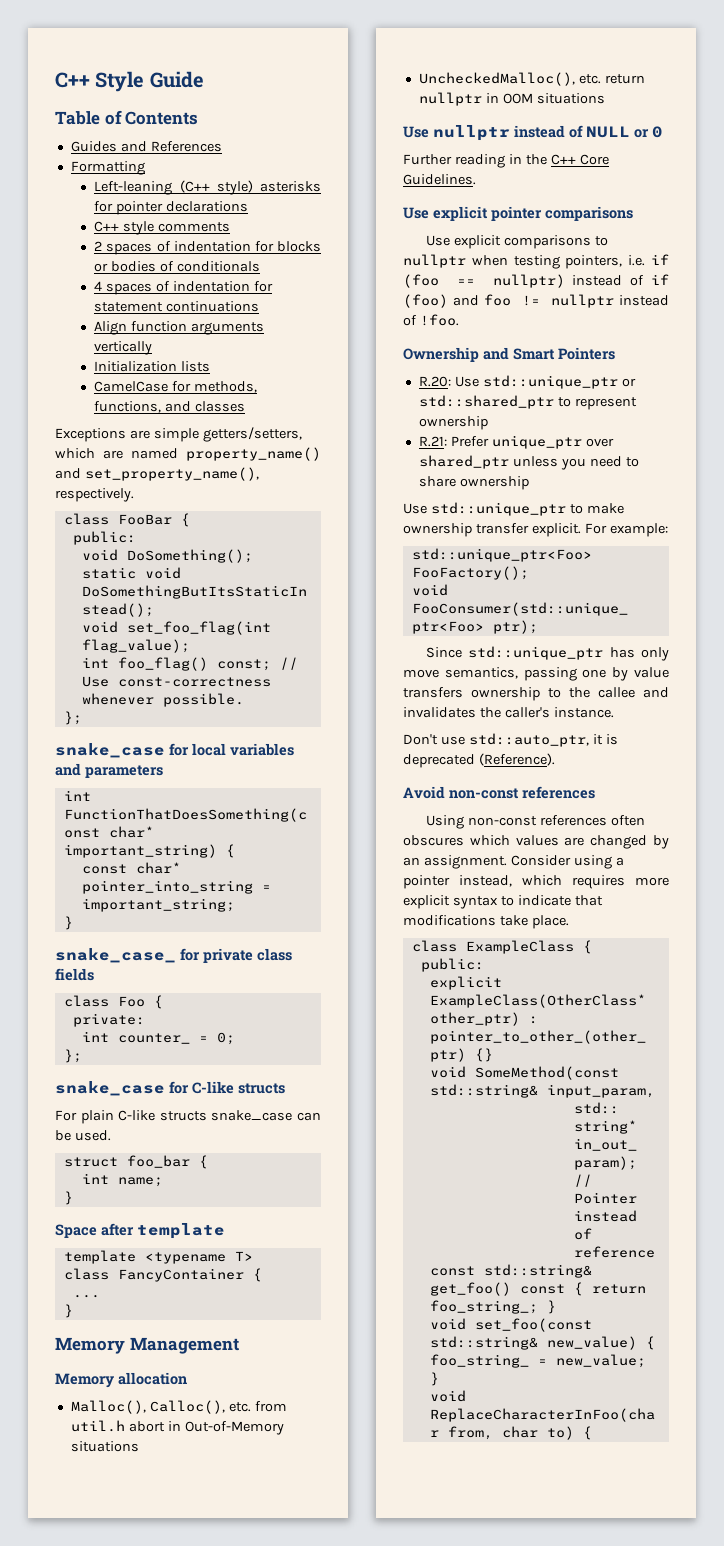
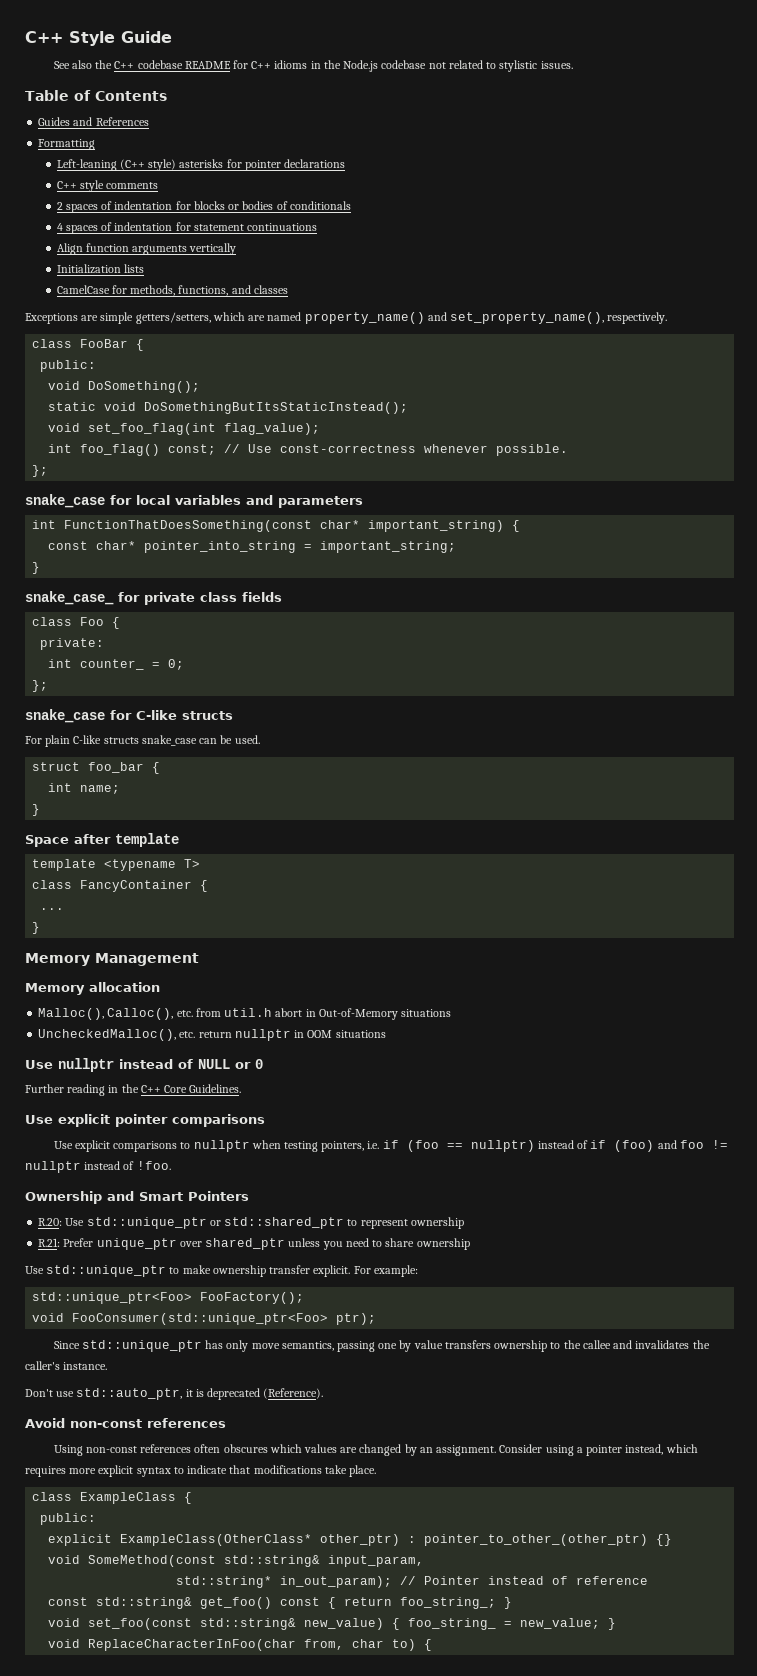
+ See also the C++ codebase README for C++ idioms in the Node.js codebase not related to stylistic issues.

